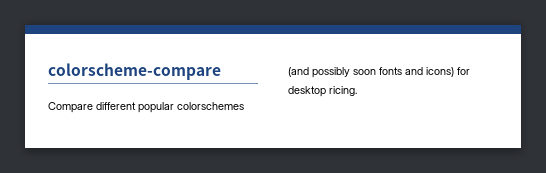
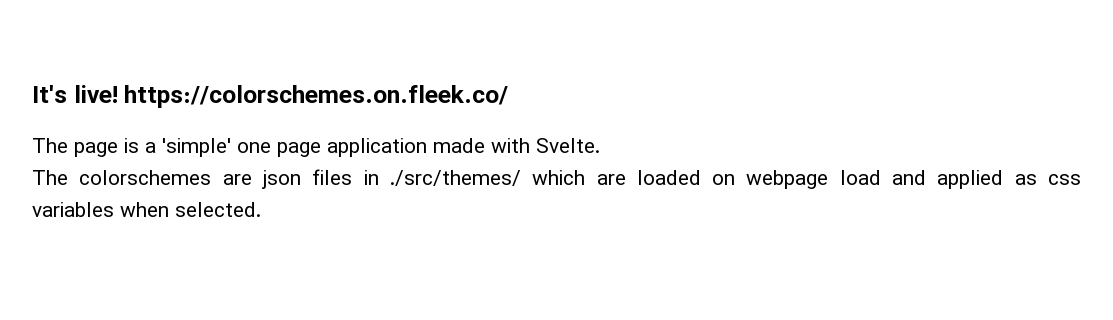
- colorscheme-compare
- Compare different popular colorschemes (and possibly soon fonts and icons) for desktop ricing.
+ It's live! https://colorschemes.on.fleek.co/
+ The page is a 'simple' one page application made with Svelte.
+ The colorschemes are json files in ./src/themes/ which are loaded on webpage load and applied as css variables when selected.

